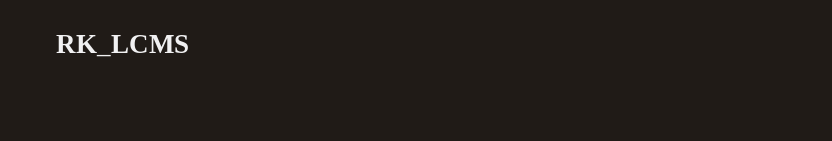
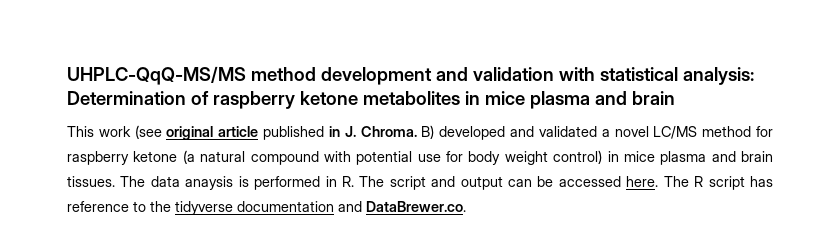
- RK_LCMS
+ UHPLC-QqQ-MS/MS method development and validation with statistical analysis: Determination of raspberry ketone metabolites in mice plasma and brain
+ This work (see original article published in J. Chroma. B) developed and validated a novel LC/MS method for raspberry ketone (a natural compound with potential use for body weight control) in mice plasma and brain tissues. The data anaysis is performed in R. The script and output can be accessed here. The R script has reference to the tidyverse documentation and DataBrewer.co.

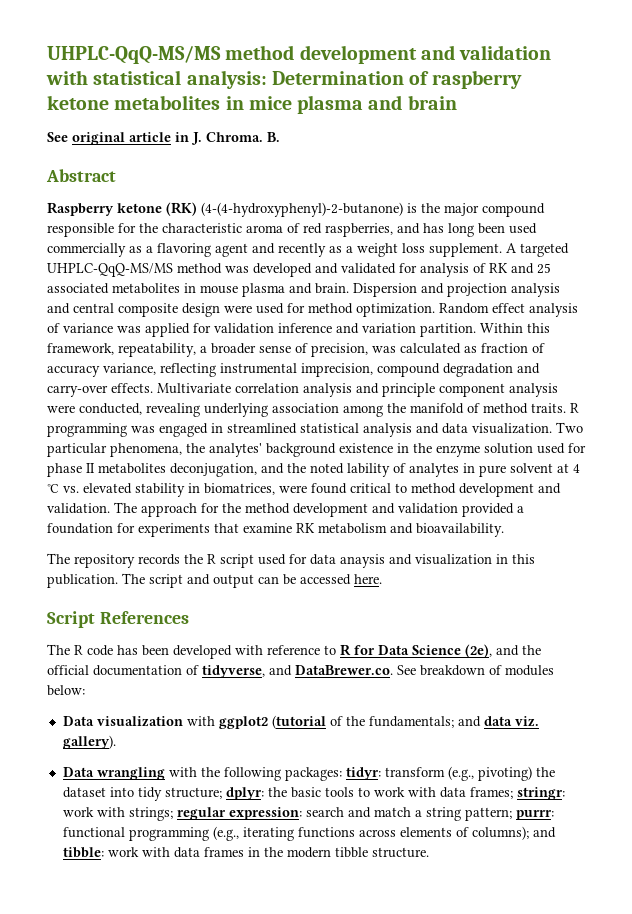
- This work (see original article published in J. Chroma.
+ See original article in J. Chroma.
- B) developed and validated a novel LC/MS method for raspberry ketone (a natural compound with potential use for body weight control) in mice plasma and brain tissues. The data anaysis is performed in R. The script and output can be accessed here. The R script has reference to the tidyverse documentation and DataBrewer.co.
+ B.
+ Abstract
+ Raspberry ketone (RK) (4-(4-hydroxyphenyl)-2-butanone) is the major compound responsible for the characteristic aroma of red raspberries, and has long been used commercially as a flavoring agent and recently as a weight loss supplement. A targeted UHPLC-QqQ-MS/MS method was developed and validated for analysis of RK and 25 associated metabolites in mouse plasma and brain. Dispersion and projection analysis and central composite design were used for method optimization. Random effect analysis of variance was applied for validation inference and variation partition. Within this framework, repeatability, a broader sense of precision, was calculated as fraction of accuracy variance, reflecting instrumental imprecision, compound degradation and carry-over effects. Multivariate correlation analysis and principle component analysis were conducted, revealing underlying association among the manifold of method traits. R programming was engaged in streamlined statistical analysis and data visualization. Two particular phenomena, the analytes' background existence in the enzyme solution used for phase II metabolites deconjugation, and the noted lability of analytes in pure solvent at 4 ℃ vs. elevated stability in biomatrices, were found critical to method development and validation. The approach for the method development and validation provided a foundation for experiments that examine RK metabolism and bioavailability.
+ The repository records the R script used for data anaysis and visualization in this publication. The script and output can be accessed here.
+ Script References
+ The R code has been developed with reference to R for Data Science (2e), and the official documentation of tidyverse, and DataBrewer.co. See breakdown of modules below:
+ Data visualization with ggplot2 (tutorial of the fundamentals; and data viz. gallery).
+ Data wrangling with the following packages: tidyr: transform (e.g., pivoting) the dataset into tidy structure; dplyr: the basic tools to work with data frames; stringr: work with strings; regular expression: search and match a string pattern; purrr: functional programming (e.g., iterating functions across elements of columns); and tibble: work with data frames in the modern tibble structure.

